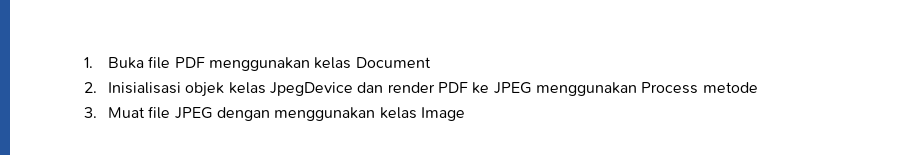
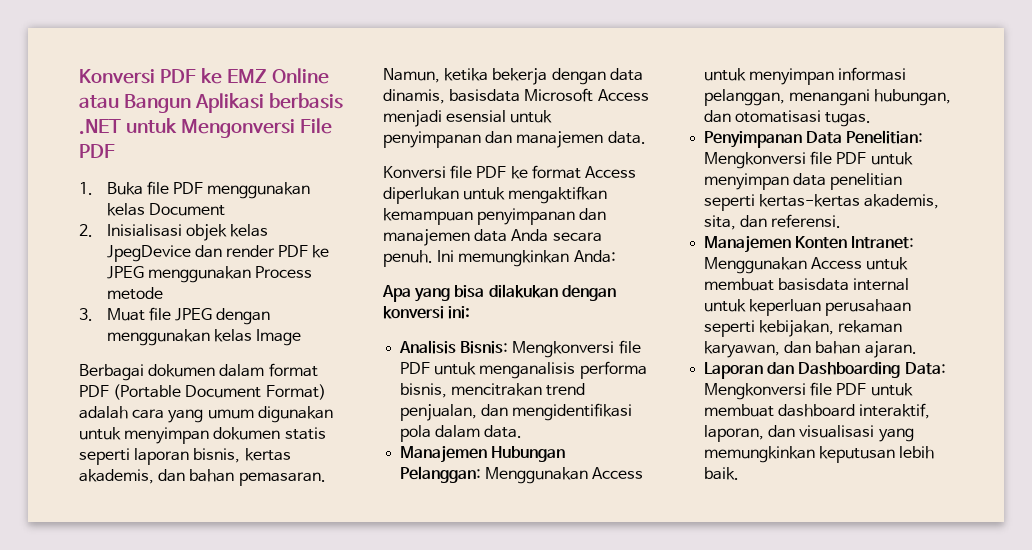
+ Konversi PDF ke EMZ Online atau Bangun Aplikasi berbasis .NET untuk Mengonversi File PDF
+ Berbagai dokumen dalam format PDF (Portable Document Format) adalah cara yang umum digunakan untuk menyimpan dokumen statis seperti laporan bisnis, kertas akademis, dan bahan pemasaran. Namun, ketika bekerja dengan data dinamis, basisdata Microsoft Access menjadi esensial untuk penyimpanan dan manajemen data.
+ Konversi file PDF ke format Access diperlukan untuk mengaktifkan kemampuan penyimpanan dan manajemen data Anda secara penuh. Ini memungkinkan Anda:
+ Apa yang bisa dilakukan dengan konversi ini:
+ Analisis Bisnis: Mengkonversi file PDF untuk menganalisis performa bisnis, mencitrakan trend penjualan, dan mengidentifikasi pola dalam data.
+ Manajemen Hubungan Pelanggan: Menggunakan Access untuk menyimpan informasi pelanggan, menangani hubungan, dan otomatisasi tugas.
+ Penyimpanan Data Penelitian: Mengkonversi file PDF untuk menyimpan data penelitian seperti kertas-kertas akademis, sita, dan referensi.
+ Manajemen Konten Intranet: Menggunakan Access untuk membuat basisdata internal untuk keperluan perusahaan seperti kebijakan, rekaman karyawan, dan bahan ajaran.
+ Laporan dan Dashboarding Data: Mengkonversi file PDF untuk membuat dashboard interaktif, laporan, dan visualisasi yang memungkinkan keputusan lebih baik.

